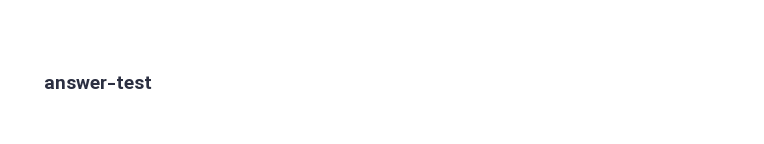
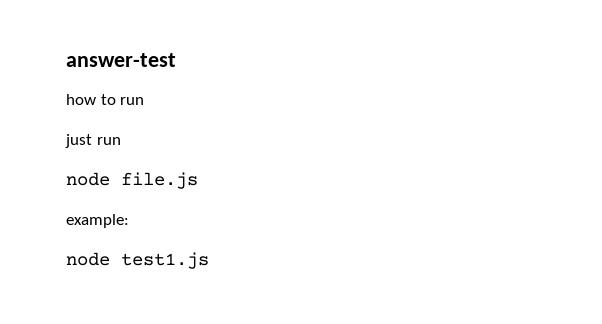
+ how to run
+ just run
+ node file.js
+ example:
+ node test1.js

